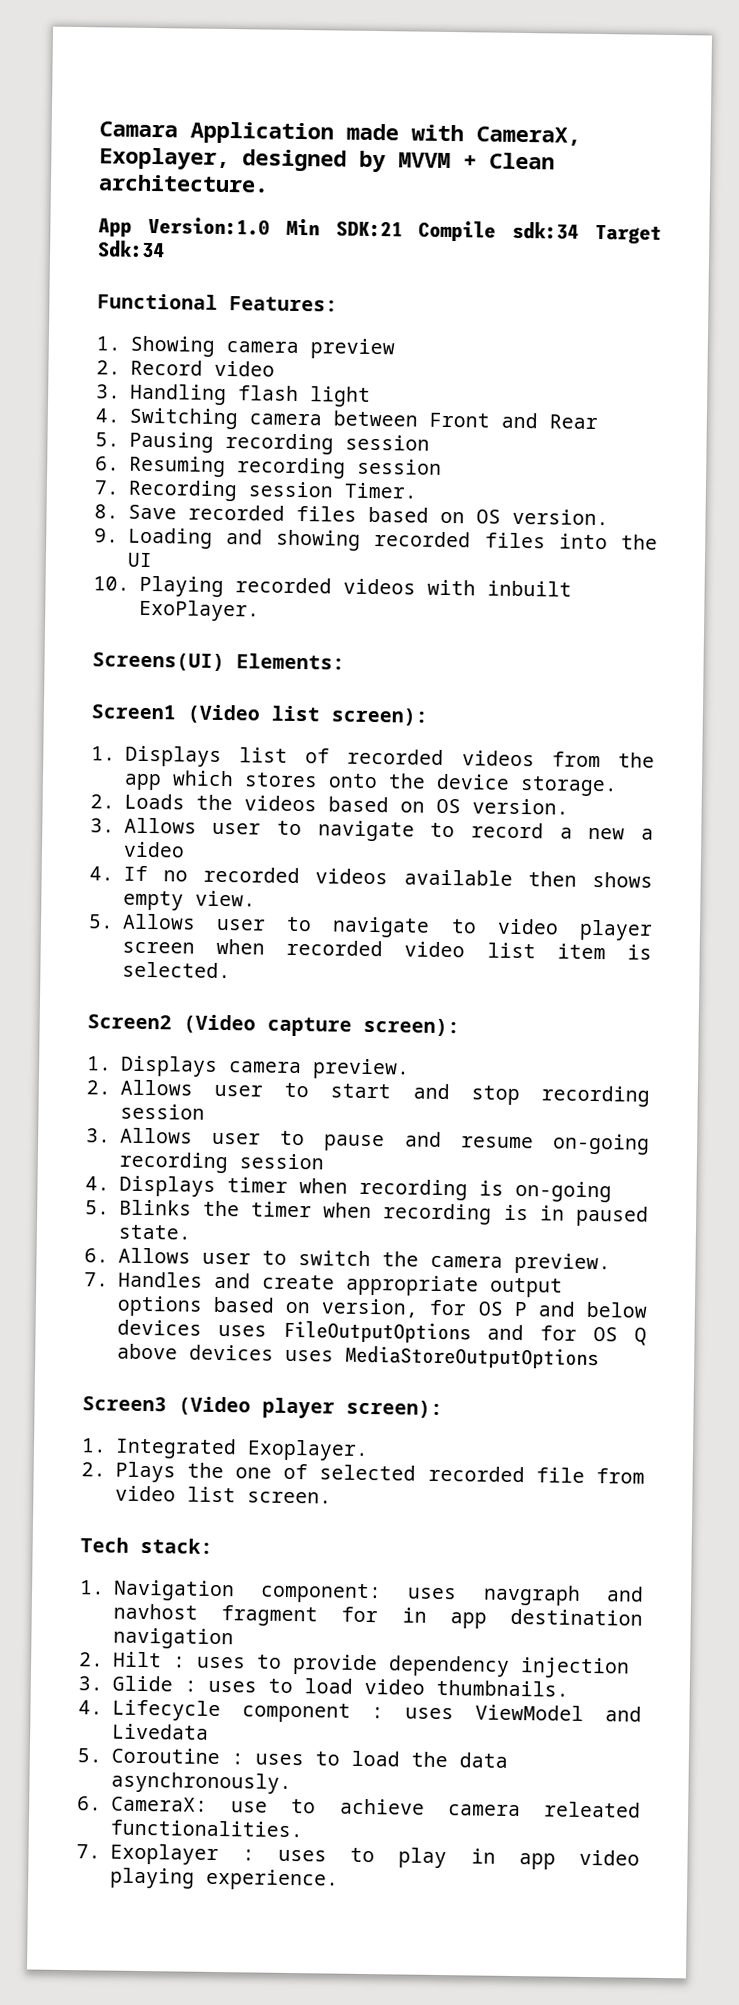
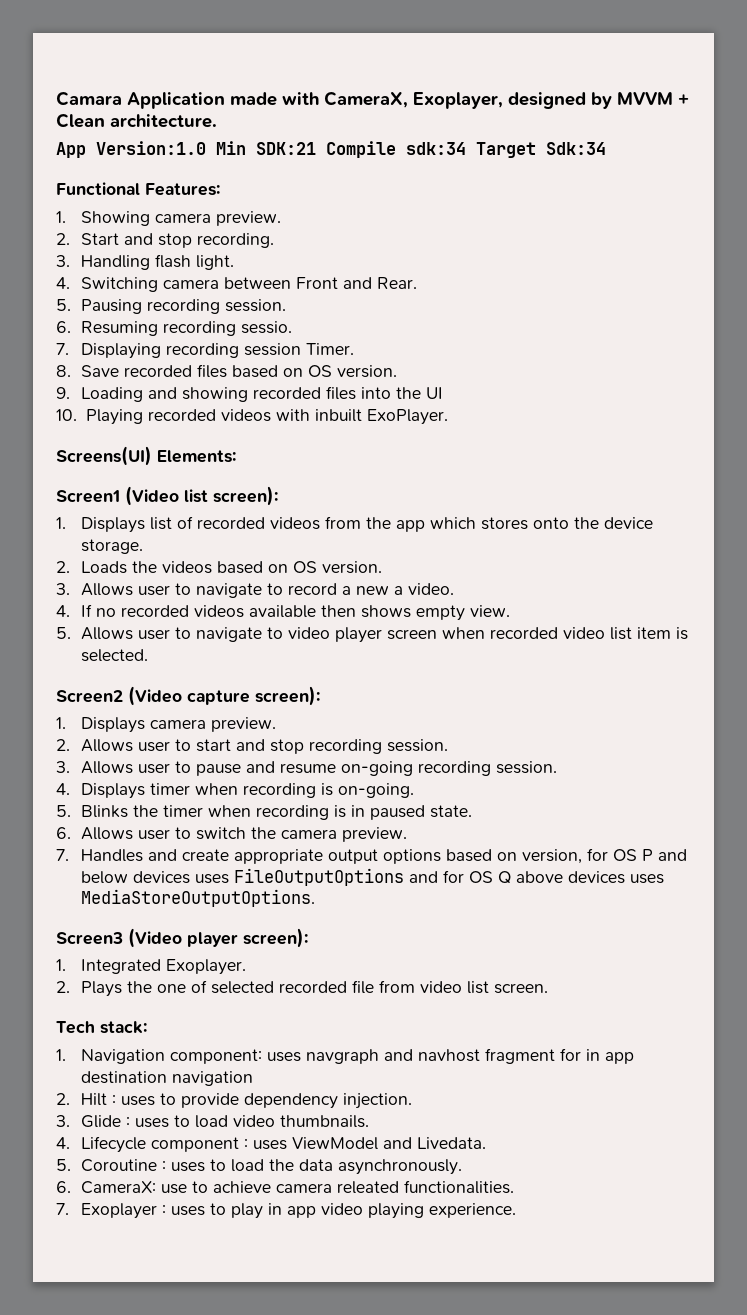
- 1. Showing camera preview
- 2. Record video
+ 1. Showing camera preview.
+ 2. Start and stop recording.
- 3. Handling flash light
+ 3. Handling flash light.
- 4. Switching camera between Front and Rear
+ 4. Switching camera between Front and Rear.
- 5. Pausing recording session
+ 5. Pausing recording session.
- 6. Resuming recording session
- 7. Recording session Timer.
+ 6. Resuming recording sessio.
+ 7. Displaying recording session Timer.
- 3. Allows user to navigate to record a new a video
+ 3. Allows user to navigate to record a new a video.
- 2. Allows user to start and stop recording session
+ 2. Allows user to start and stop recording session.
- 3. Allows user to pause and resume on-going recording session
+ 3. Allows user to pause and resume on-going recording session.
- 4. Displays timer when recording is on-going
+ 4. Displays timer when recording is on-going.
- 7. Handles and create appropriate output options based on version, for OS P and below devices uses FileOutputOptions and for OS Q above devices uses MediaStoreOutputOptions
+ 7. Handles and create appropriate output options based on version, for OS P and below devices uses FileOutputOptions and for OS Q above devices uses MediaStoreOutputOptions.
- 2. Hilt : uses to provide dependency injection
+ 2. Hilt : uses to provide dependency injection.
- 4. Lifecycle component : uses ViewModel and Livedata
+ 4. Lifecycle component : uses ViewModel and Livedata.

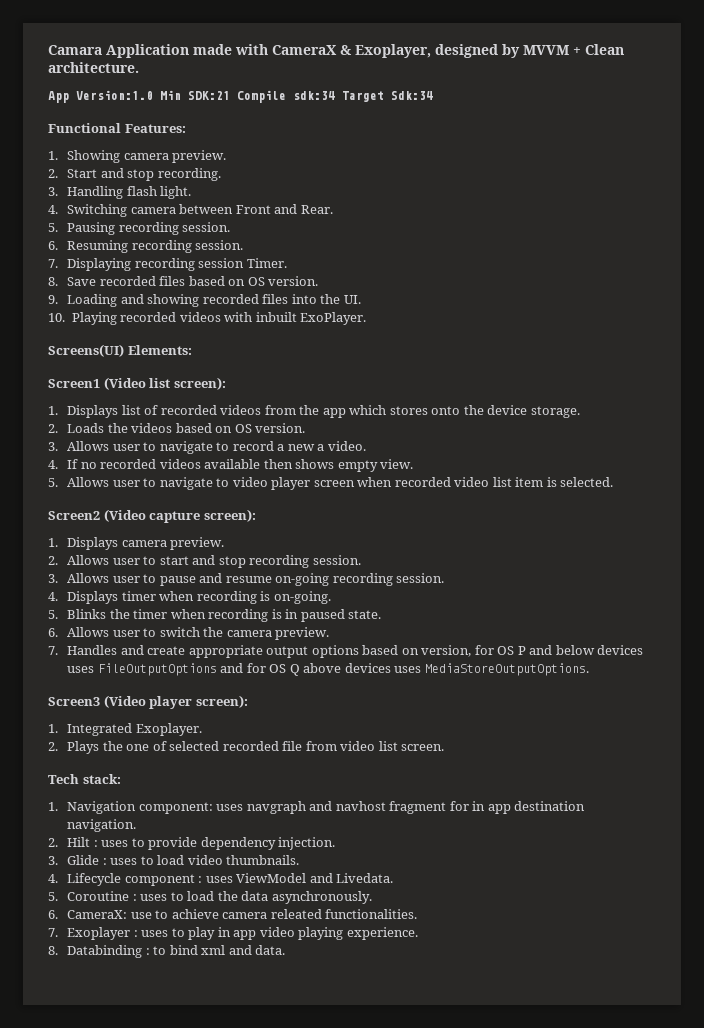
- Camara Application made with CameraX, Exoplayer, designed by MVVM + Clean architecture.
+ Camara Application made with CameraX & Exoplayer, designed by MVVM + Clean architecture.
- 6. Resuming recording sessio.
+ 6. Resuming recording session.
- 9. Loading and showing recorded files into the UI
+ 9. Loading and showing recorded files into the UI.
- 1. Navigation component: uses navgraph and navhost fragment for in app destination navigation
+ 1. Navigation component: uses navgraph and navhost fragment for in app destination navigation.
+ 8. Databinding : to bind xml and data.

